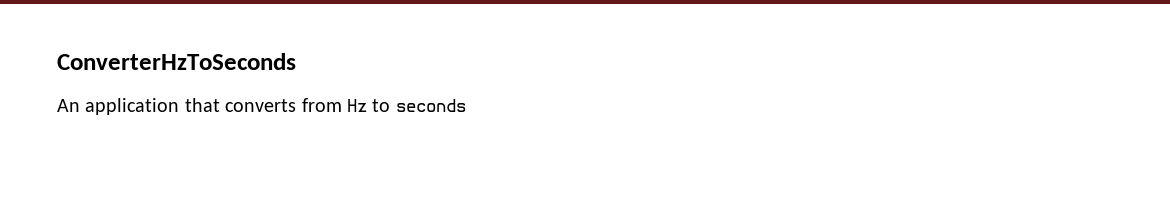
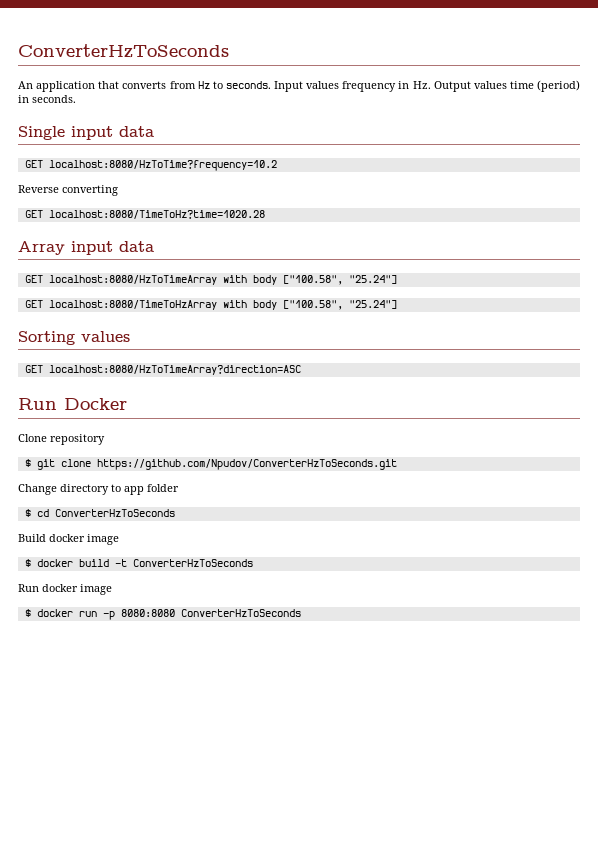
- An application that converts from Hz to seconds
+ An application that converts from Hz to seconds. Input values frequency in Hz. Output values time (period) in seconds.
+ Single input data
+ GET localhost:8080/HzToTime?frequency=10.2
+ Reverse converting
+ GET localhost:8080/TimeToHz?time=1020.28
+ Array input data
+ GET localhost:8080/HzToTimeArray with body ["100.58", "25.24"]
+ GET localhost:8080/TimeToHzArray with body ["100.58", "25.24"]
+ Sorting values
+ GET localhost:8080/HzToTimeArray?direction=ASC
+ Run Docker
+ Clone repository
+ $ git clone https://github.com/Npudov/ConverterHzToSeconds.git
+ Change directory to app folder
+ $ cd ConverterHzToSeconds
+ Build docker image
+ $ docker build -t ConverterHzToSeconds
+ Run docker image
+ $ docker run -p 8080:8080 ConverterHzToSeconds

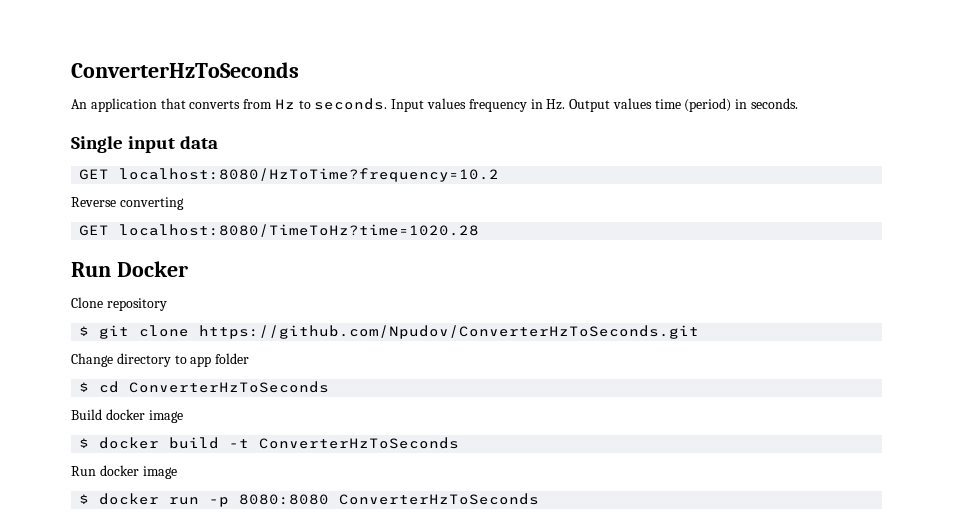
- Array input data
- GET localhost:8080/HzToTimeArray with body ["100.58", "25.24"]
- GET localhost:8080/TimeToHzArray with body ["100.58", "25.24"]
- Sorting values
- GET localhost:8080/HzToTimeArray?direction=ASC

